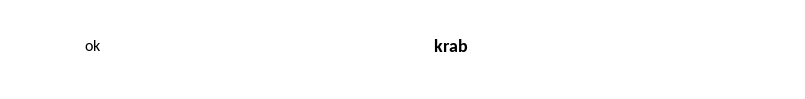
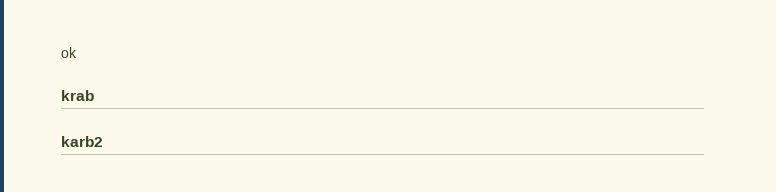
+ karb2

